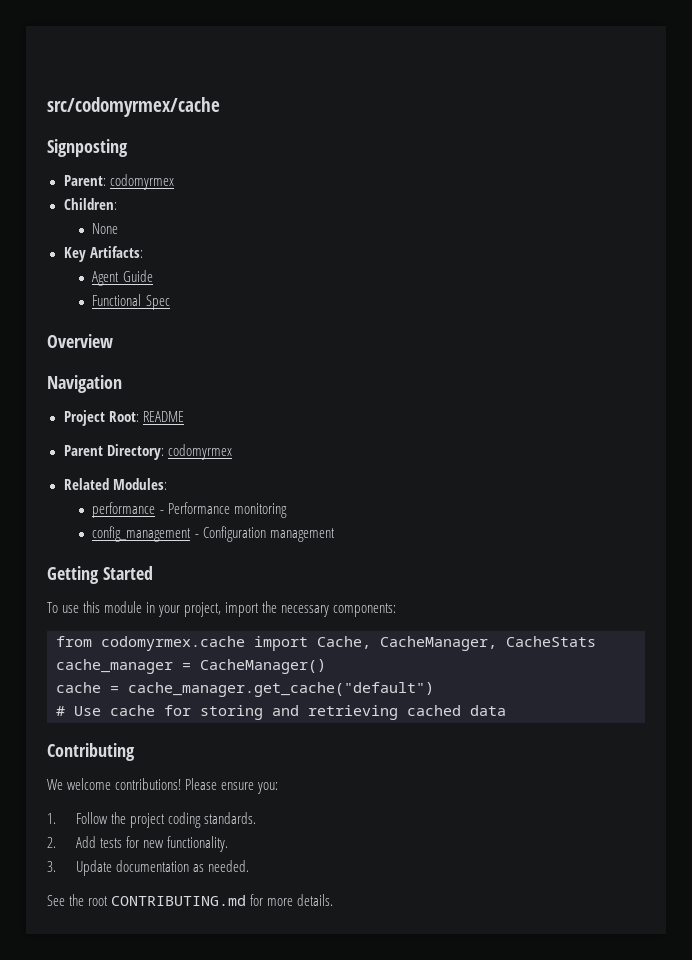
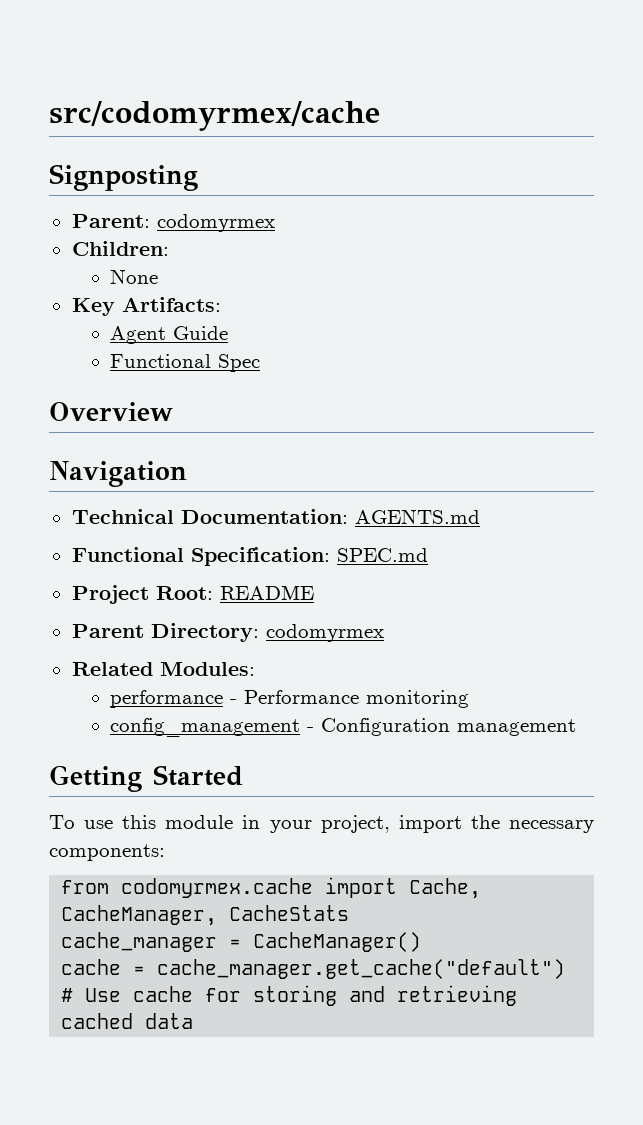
+ Technical Documentation: AGENTS.md
+ Functional Specification: SPEC.md
- Contributing
- We welcome contributions! Please ensure you:
- 1. Follow the project coding standards.
- 2. Add tests for new functionality.
- 3. Update documentation as needed.
- See the root CONTRIBUTING.md for more details.

